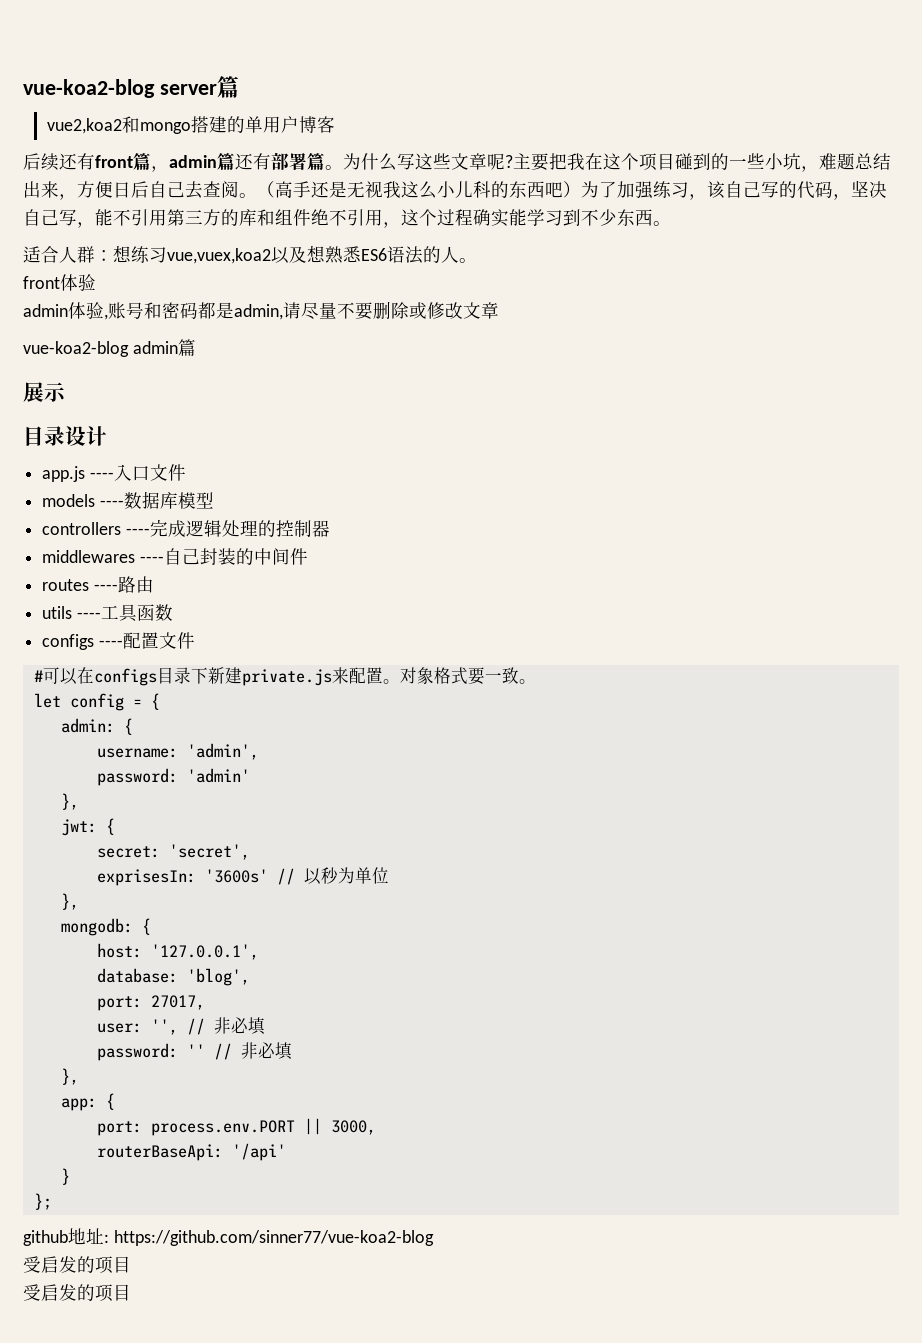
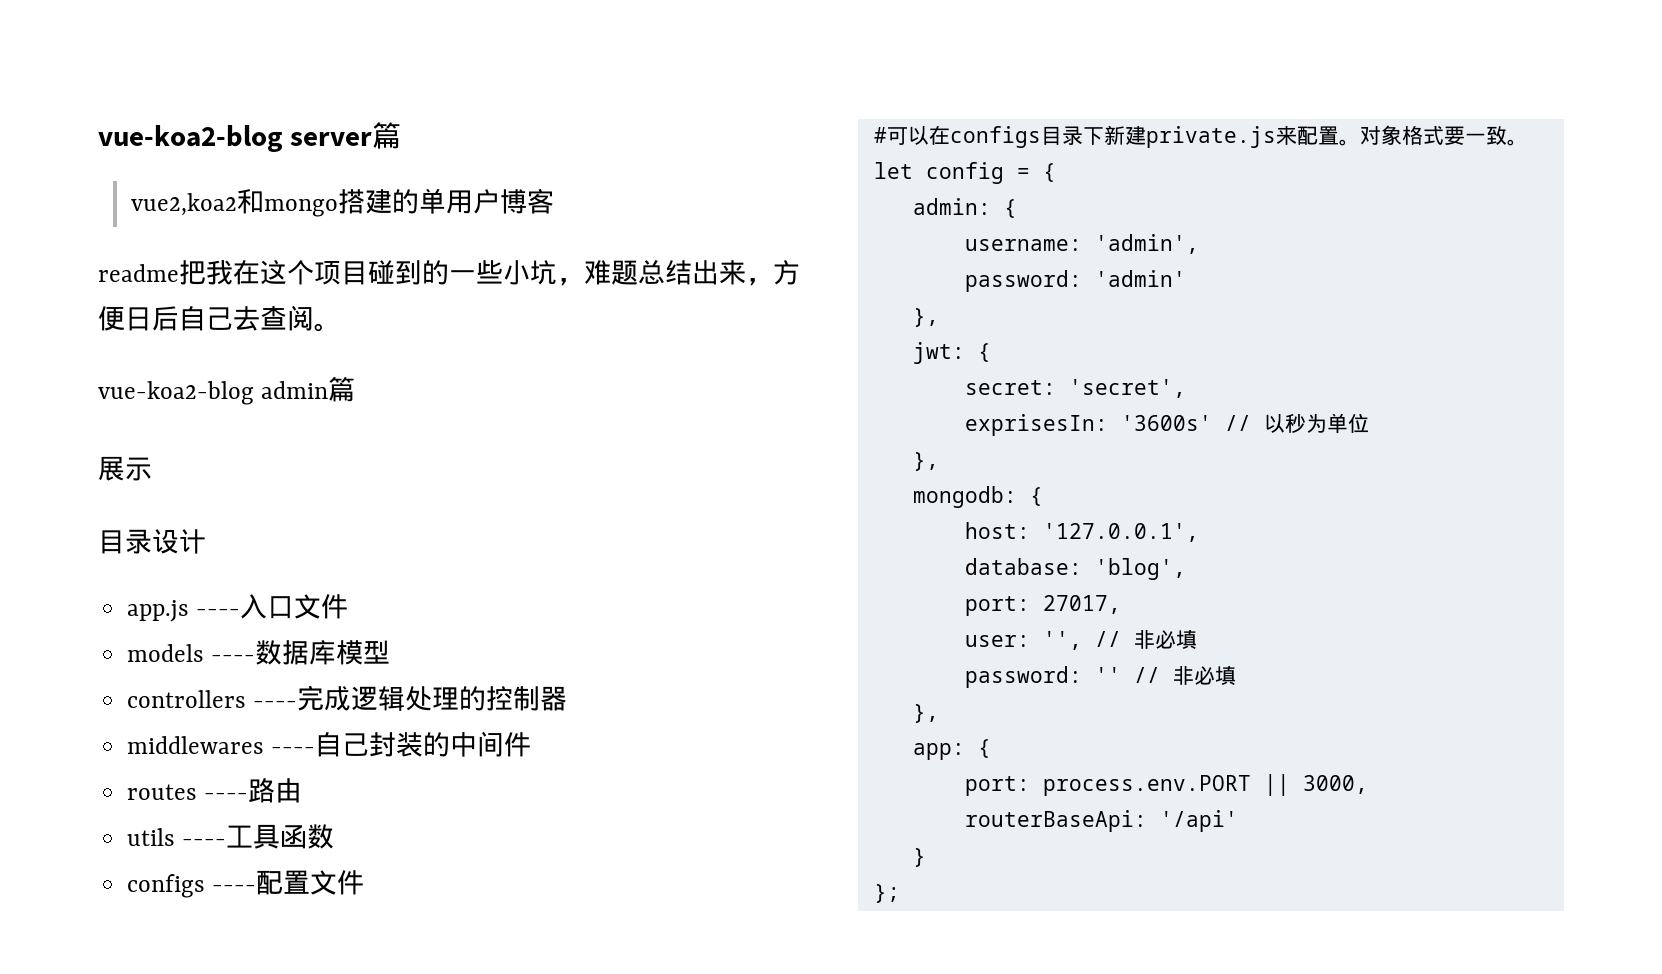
- 后续还有front篇，admin篇还有部署篇。为什么写这些文章呢?主要把我在这个项目碰到的一些小坑，难题总结出来，方便日后自己去查阅。（高手还是无视我这么小儿科的东西吧）为了加强练习，该自己写的代码，坚决自己写，能不引用第三方的库和组件绝不引用，这个过程确实能学习到不少东西。
- 适合人群：想练习vue,vuex,koa2以及想熟悉ES6语法的人。
- front体验
- admin体验,账号和密码都是admin,请尽量不要删除或修改文章
+ readme把我在这个项目碰到的一些小坑，难题总结出来，方便日后自己去查阅。
- github地址: https://github.com/sinner77/vue-koa2-blog
- 受启发的项目
- 受启发的项目

